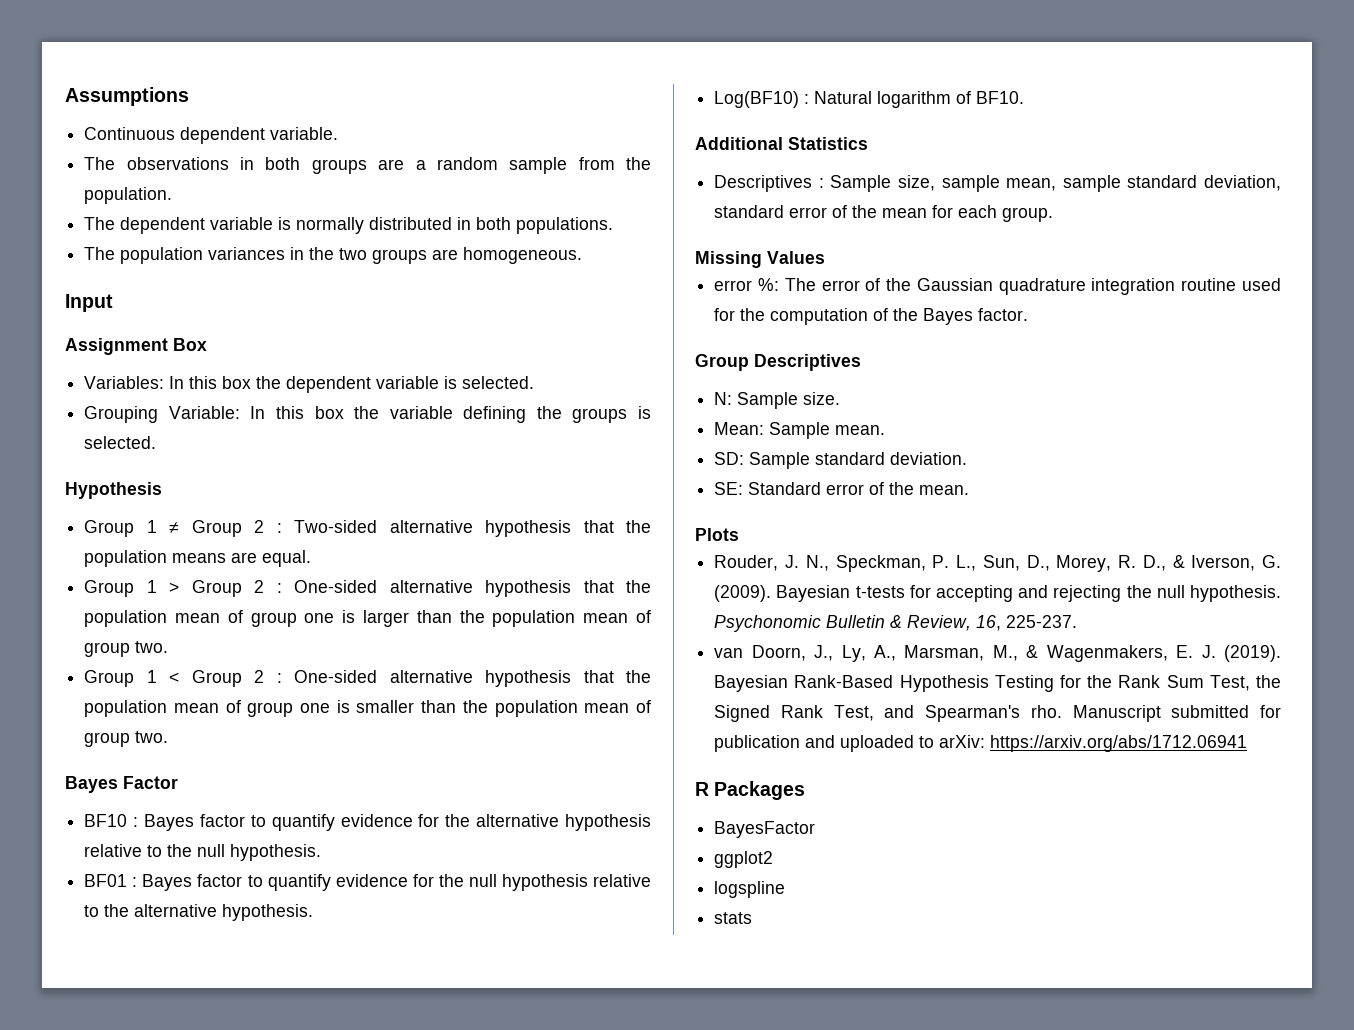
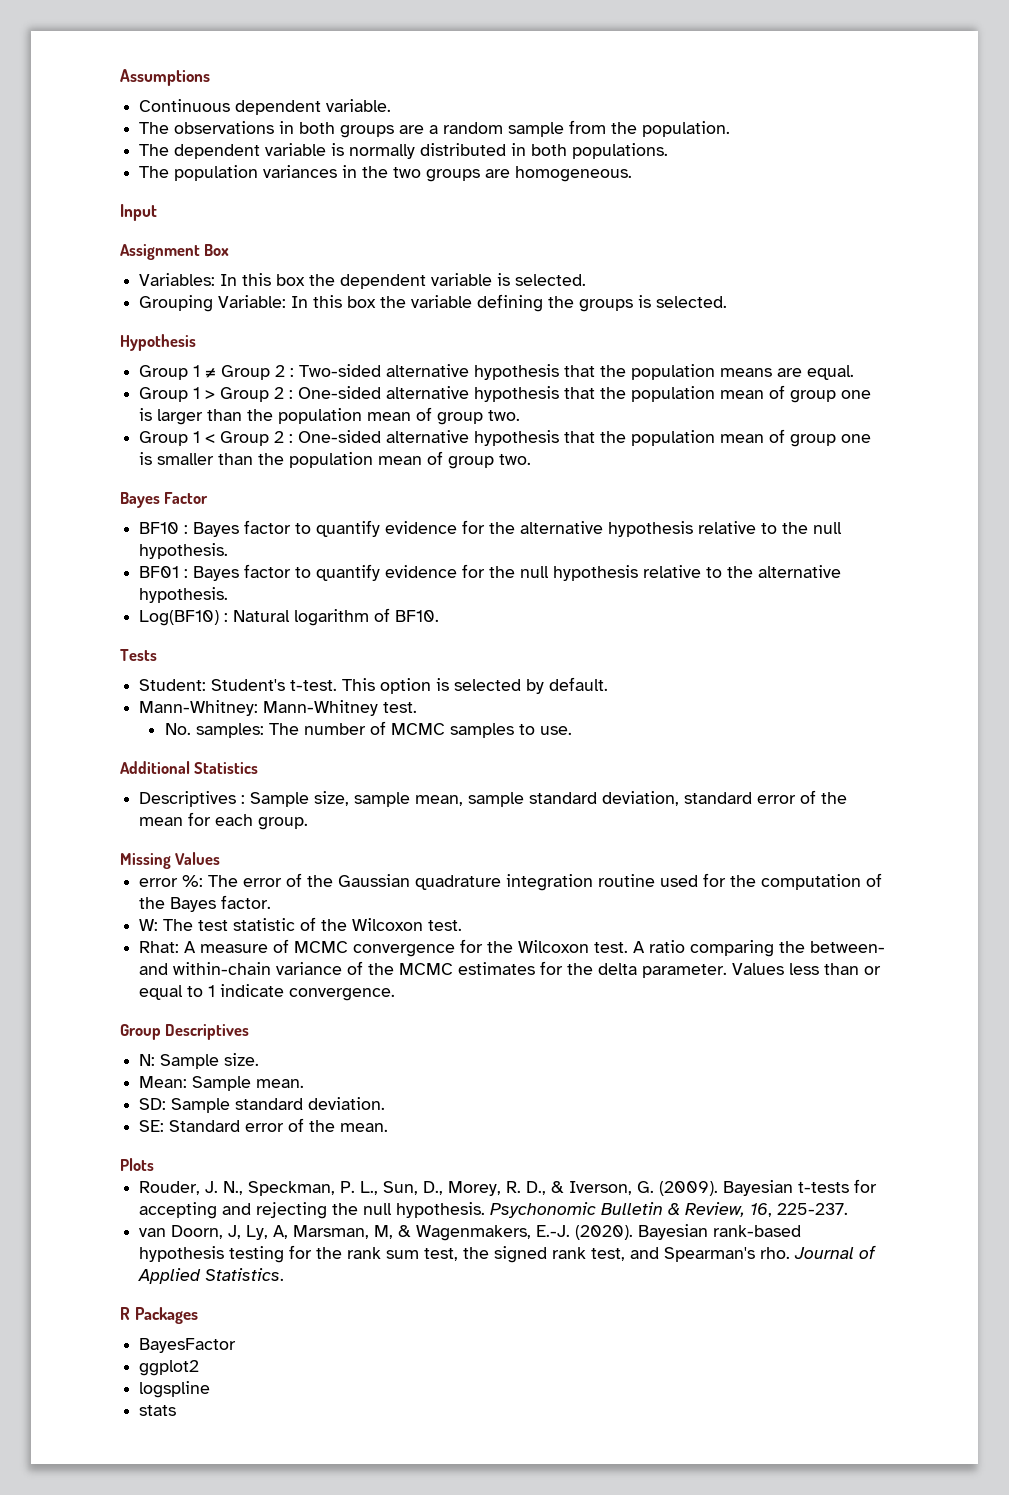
+ Tests
+ Student: Student's t-test. This option is selected by default.
+ Mann-Whitney: Mann-Whitney test.
+ No. samples: The number of MCMC samples to use.
+ W: The test statistic of the Wilcoxon test.
+ Rhat: A measure of MCMC convergence for the Wilcoxon test. A ratio comparing the between- and within-chain variance of the MCMC estimates for the delta parameter. Values less than or equal to 1 indicate convergence.
- van Doorn, J., Ly, A., Marsman, M., & Wagenmakers, E. J. (2019). Bayesian Rank-Based Hypothesis Testing for the Rank Sum Test, the Signed Rank Test, and Spearman's rho. Manuscript submitted for publication and uploaded to arXiv: https://arxiv.org/abs/1712.06941
+ van Doorn, J, Ly, A, Marsman, M, & Wagenmakers, E.-J. (2020). Bayesian rank-based hypothesis testing for the rank sum test, the signed rank test, and Spearman's rho. Journal of Applied Statistics.

